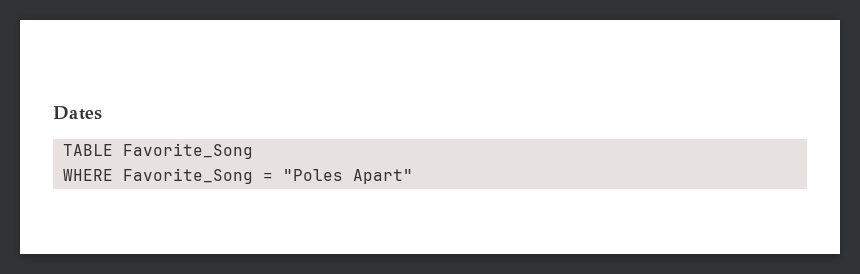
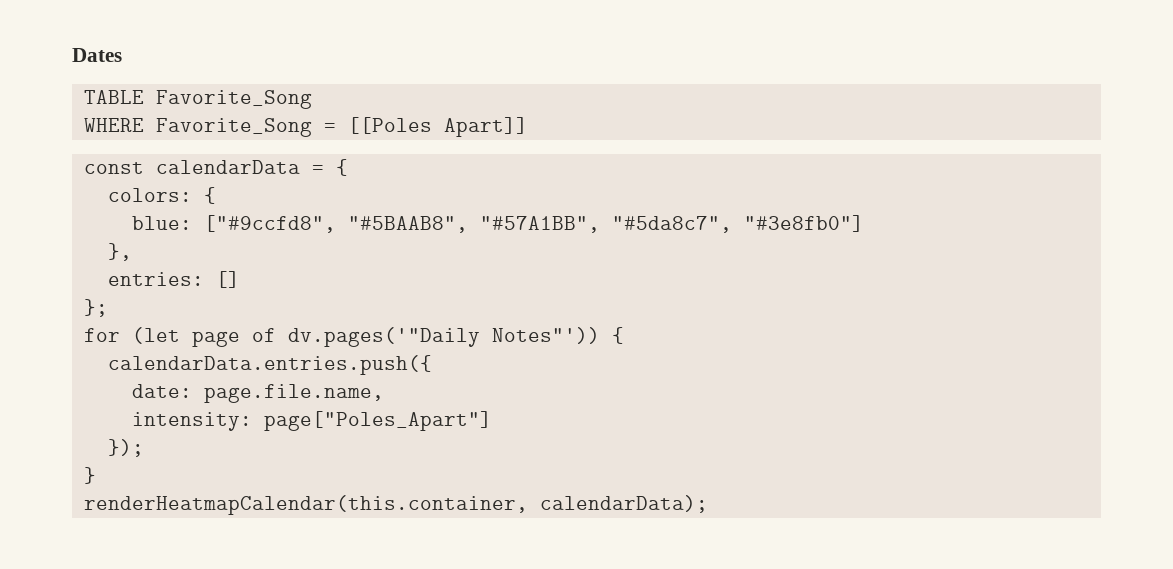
- WHERE Favorite_Song = "Poles Apart"
+ WHERE Favorite_Song = [[Poles Apart]]
+ const calendarData = {
+ colors: {
+ blue: ["#9ccfd8", "#5BAAB8", "#57A1BB", "#5da8c7", "#3e8fb0"]
+ },
+ entries: []
+ };
+ for (let page of dv.pages('"Daily Notes"')) {
+ calendarData.entries.push({
+ date: page.file.name,
+ intensity: page["Poles_Apart"]
+ });
+ }
+ renderHeatmapCalendar(this.container, calendarData);

